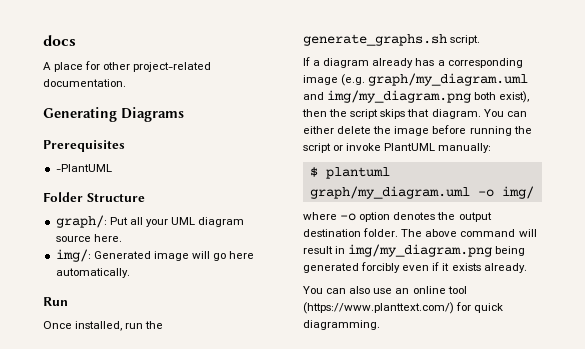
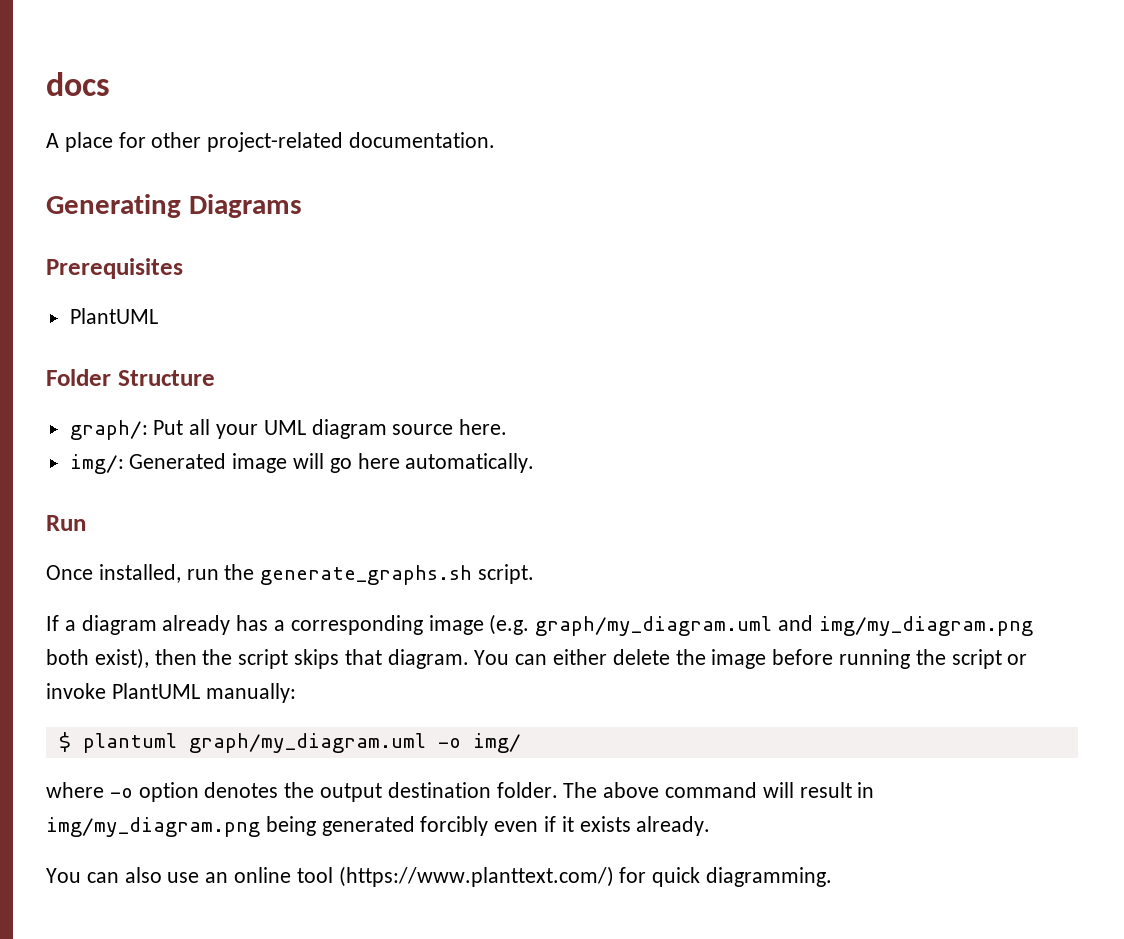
  Prerequisites
- -PlantUML
+ PlantUML

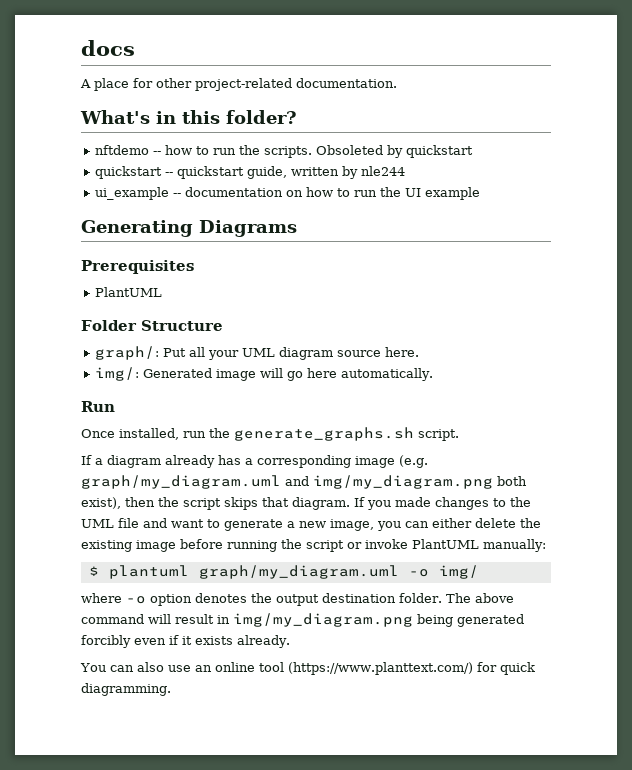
+ What's in this folder?
+ nftdemo -- how to run the scripts. Obsoleted by quickstart
+ quickstart -- quickstart guide, written by nle244
+ ui_example -- documentation on how to run the UI example
- You can either delete the image before running the script or invoke PlantUML manually:
+ If you made changes to the UML file and want to generate a new image, you can either delete the existing image before running the script or invoke PlantUML manually:

